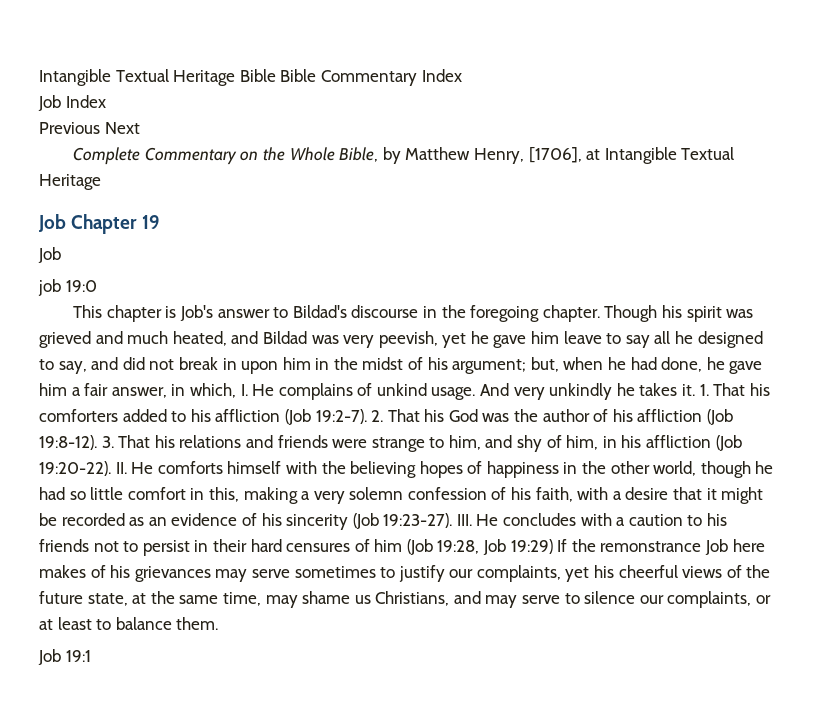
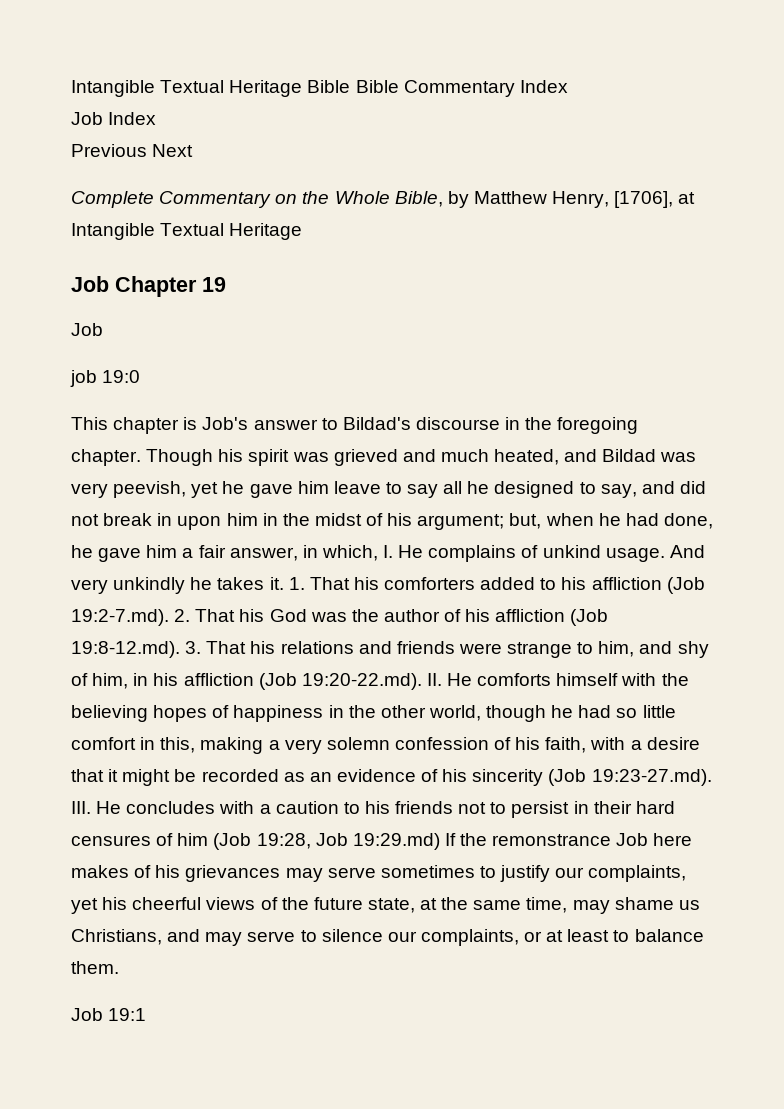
- 1. That his comforters added to his affliction (Job 19:2-7). 2. That his God was the author of his affliction (Job 19:8-12). 3. That his relations and friends were strange to him, and shy of him, in his affliction (Job 19:20-22). II. He comforts himself with the believing hopes of happiness in the other world, though he had so little comfort in this, making a very solemn confession of his faith, with a desire that it might be recorded as an evidence of his sincerity (Job 19:23-27). III. He concludes with a caution to his friends not to persist in their hard censures of him (Job 19:28, Job 19:29) If the remonstrance Job here makes of his grievances may serve sometimes to justify our complaints, yet his cheerful views of the future state, at the same time, may shame us Christians, and may serve to silence our complaints, or at least to balance them.
+ 1. That his comforters added to his affliction (Job 19:2-7.md). 2. That his God was the author of his affliction (Job 19:8-12.md). 3. That his relations and friends were strange to him, and shy of him, in his affliction (Job 19:20-22.md). II. He comforts himself with the believing hopes of happiness in the other world, though he had so little comfort in this, making a very solemn confession of his faith, with a desire that it might be recorded as an evidence of his sincerity (Job 19:23-27.md). III. He concludes with a caution to his friends not to persist in their hard censures of him (Job 19:28, Job 19:29.md) If the remonstrance Job here makes of his grievances may serve sometimes to justify our complaints, yet his cheerful views of the future state, at the same time, may shame us Christians, and may serve to silence our complaints, or at least to balance them.

